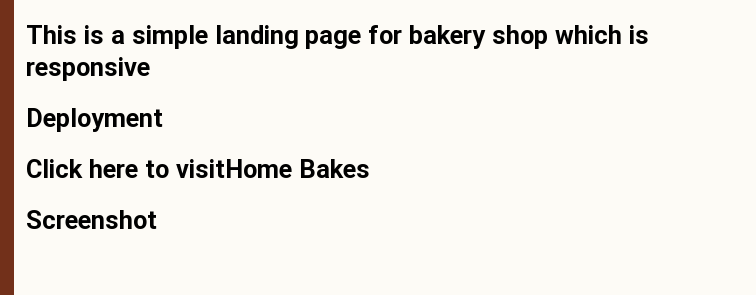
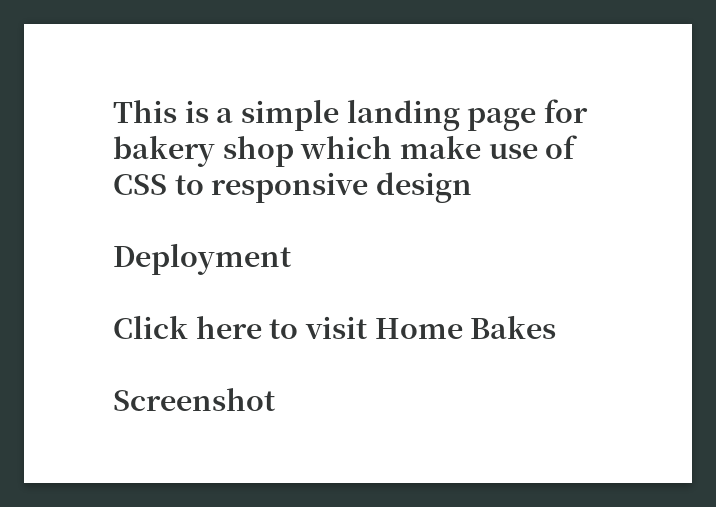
- This is a simple landing page for bakery shop which is responsive
+ This is a simple landing page for bakery shop which make use of CSS to responsive design
- Click here to visitHome Bakes
+ Click here to visit Home Bakes

